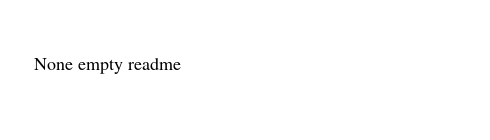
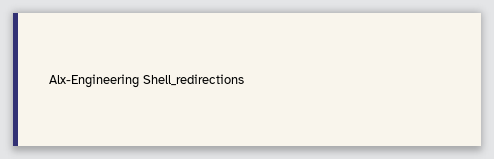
- None empty readme
+ Alx-Engineering Shell_redirections

